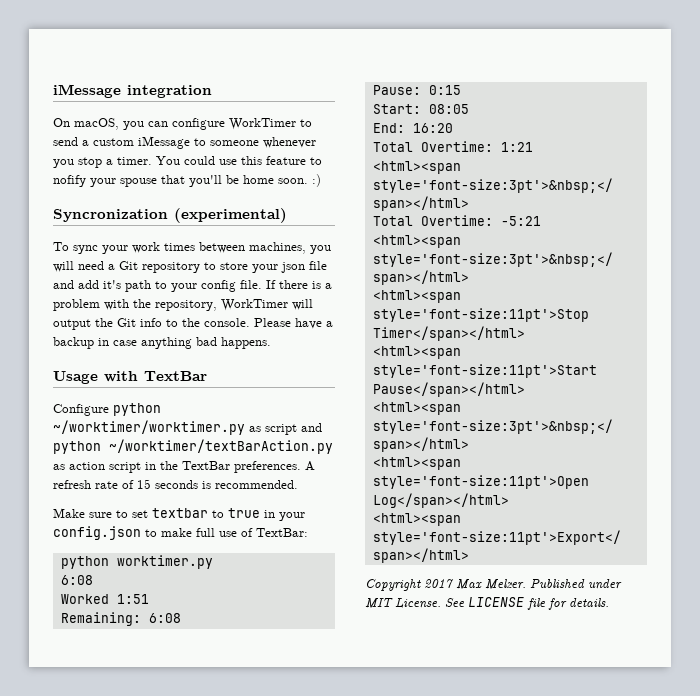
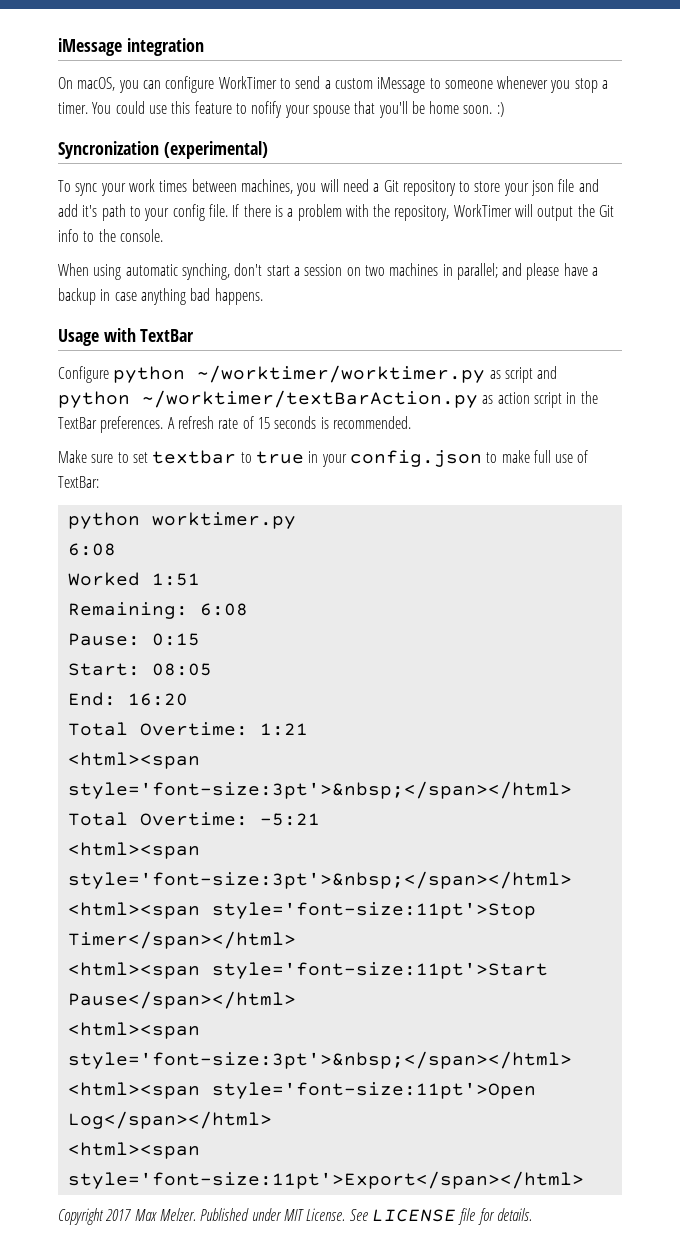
- If there is a problem with the repository, WorkTimer will output the Git info to the console. Please have a backup in case anything bad happens.
+ If there is a problem with the repository, WorkTimer will output the Git info to the console.
+ When using automatic synching, don't start a session on two machines in parallel; and please have a backup in case anything bad happens.

